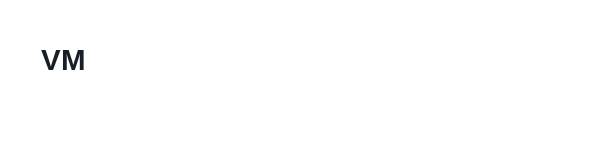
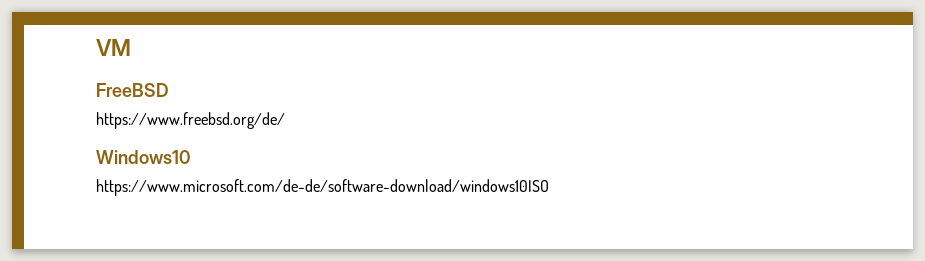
+ FreeBSD
+ https://www.freebsd.org/de/
+ Windows10
+ https://www.microsoft.com/de-de/software-download/windows10ISO

